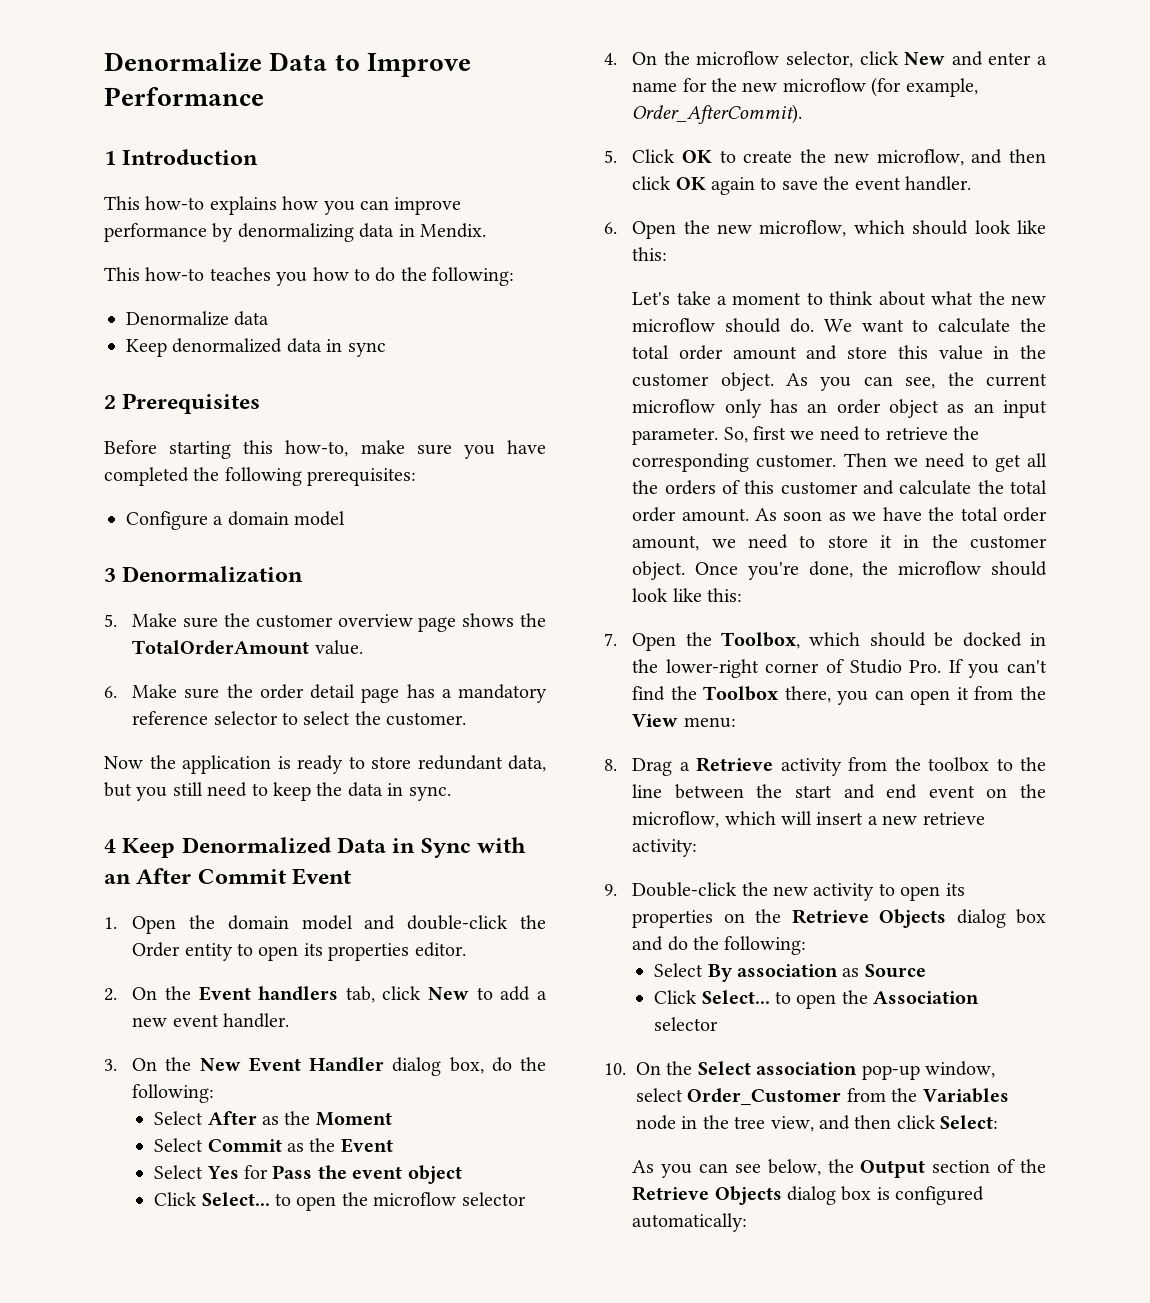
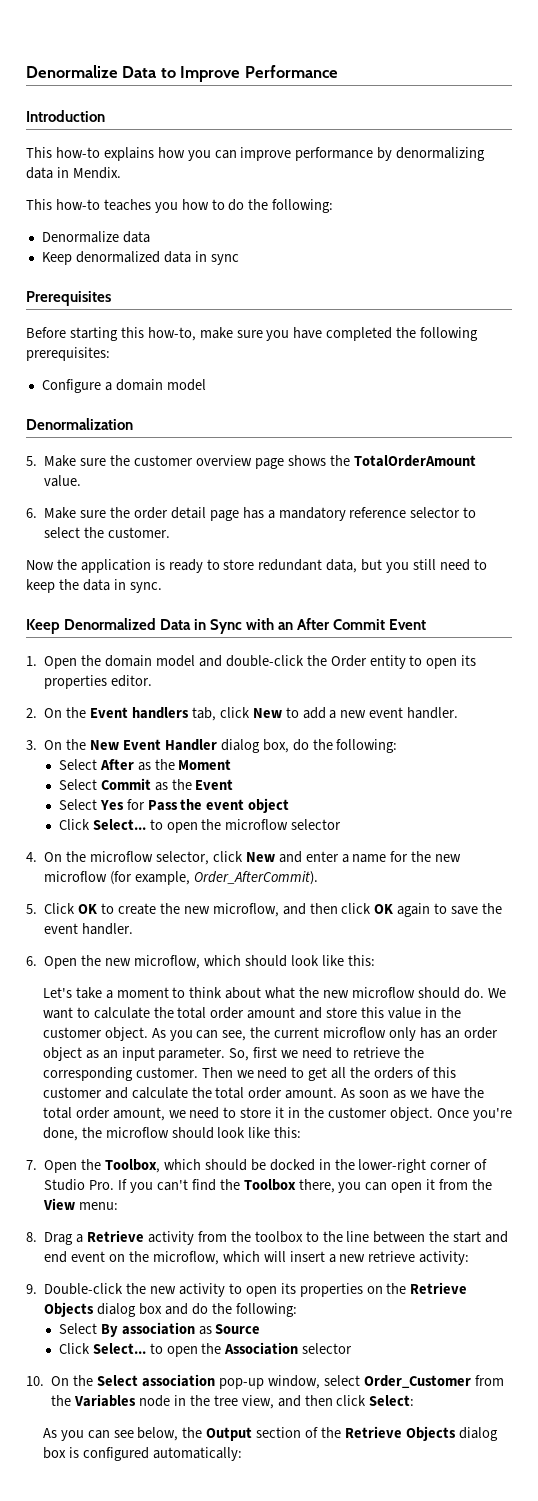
- 1 Introduction
+ Introduction
- 2 Prerequisites
+ Prerequisites
- 3 Denormalization
+ Denormalization
- 4 Keep Denormalized Data in Sync with an After Commit Event
+ Keep Denormalized Data in Sync with an After Commit Event

